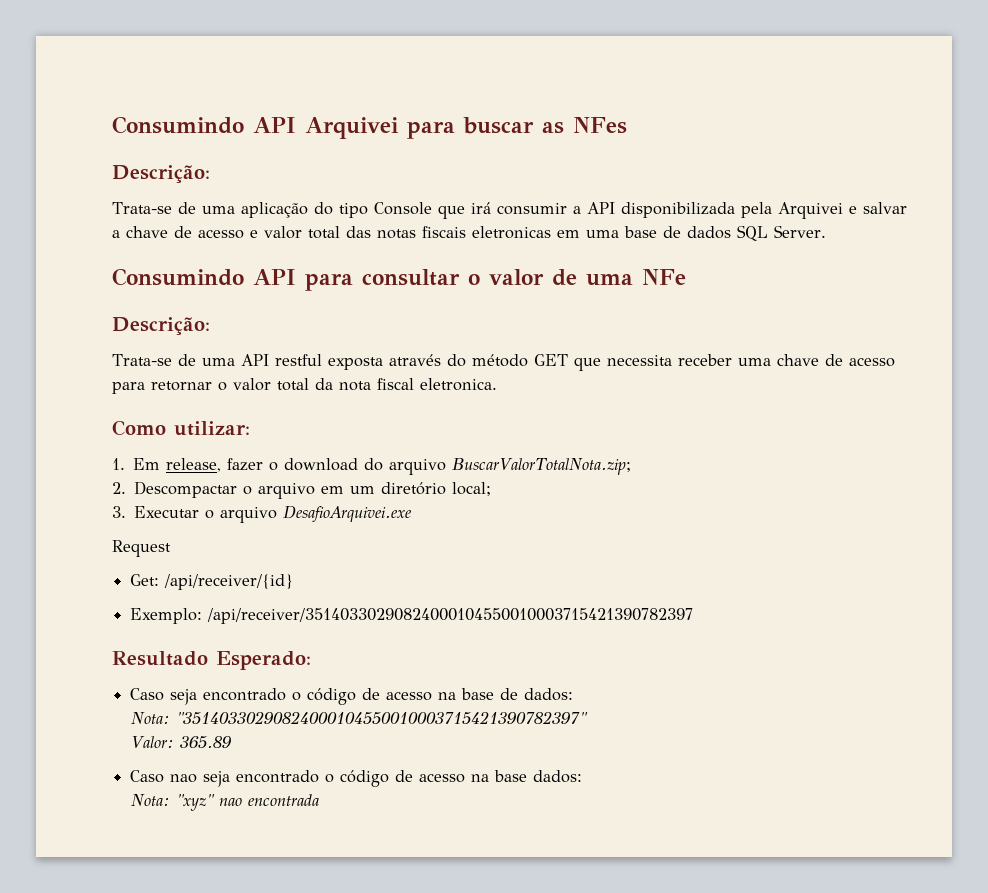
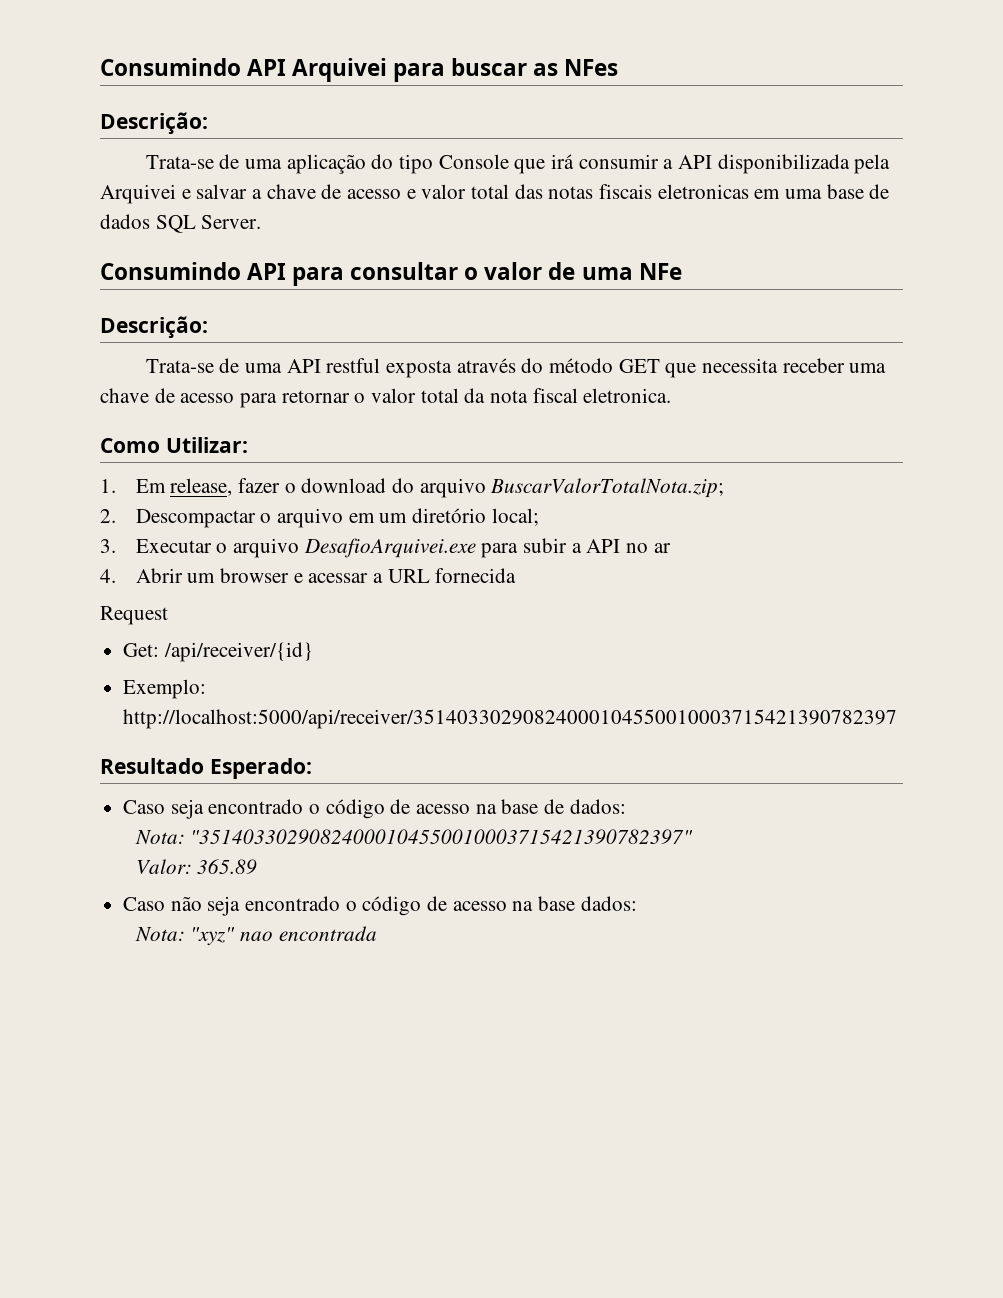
- Como utilizar:
+ Como Utilizar:
- 3. Executar o arquivo DesafioArquivei.exe
+ 3. Executar o arquivo DesafioArquivei.exe para subir a API no ar
+ 4. Abrir um browser e acessar a URL fornecida
- Exemplo: /api/receiver/35140330290824000104550010003715421390782397
+ Exemplo: http://localhost:5000/api/receiver/35140330290824000104550010003715421390782397
- Caso nao seja encontrado o código de acesso na base dados:
+ Caso não seja encontrado o código de acesso na base dados:

